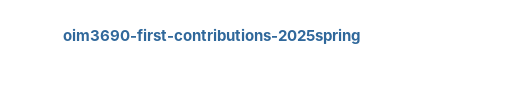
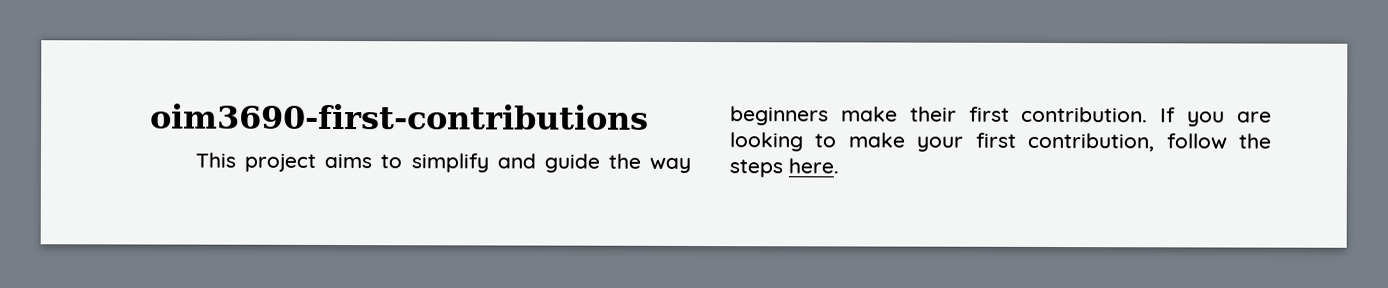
- oim3690-first-contributions-2025spring
+ oim3690-first-contributions
+ This project aims to simplify and guide the way beginners make their first contribution. If you are looking to make your first contribution, follow the steps here.

